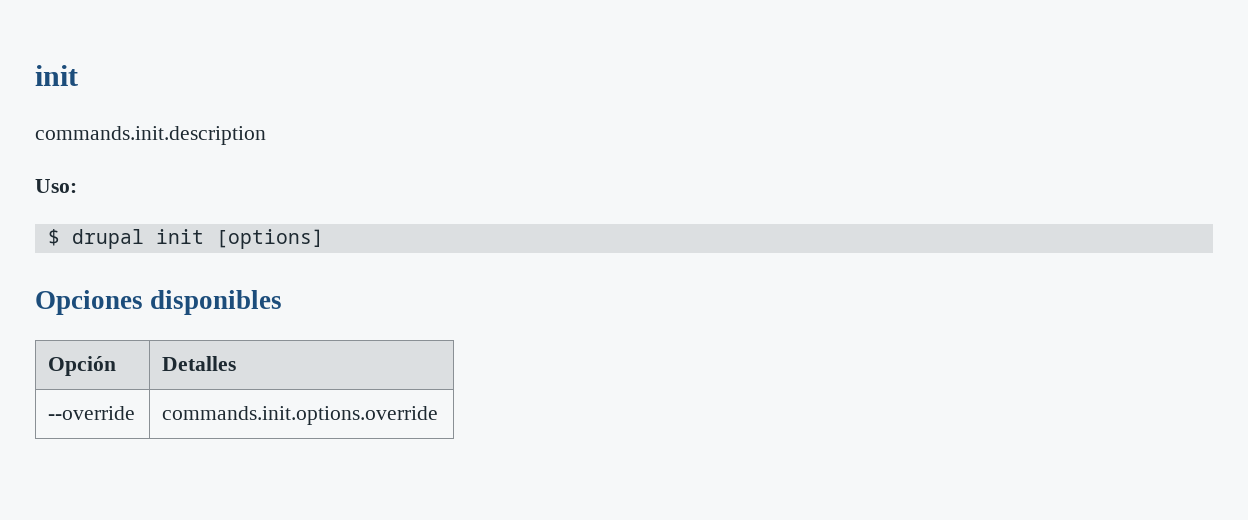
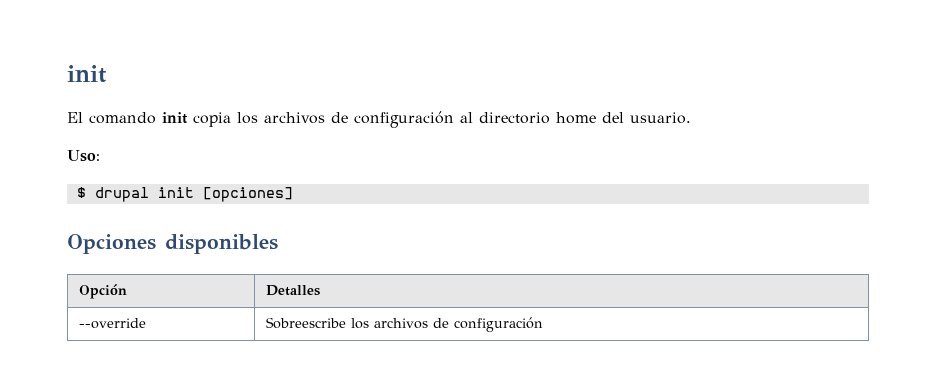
- commands.init.description
+ El comando init copia los archivos de configuración al directorio home del usuario.
- $ drupal init [options]
+ $ drupal init [opciones]
- --override | commands.init.options.override
+ --override | Sobreescribe los archivos de configuración

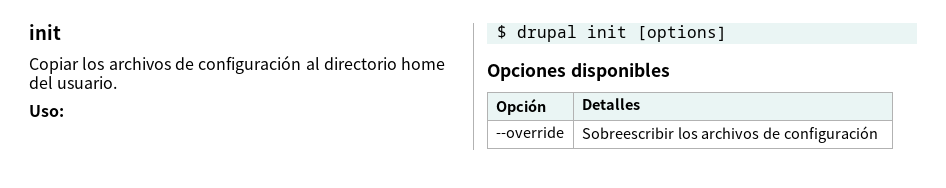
- El comando init copia los archivos de configuración al directorio home del usuario.
+ Copiar los archivos de configuración al directorio home del usuario.
- $ drupal init [opciones]
+ $ drupal init [options]
- --override | Sobreescribe los archivos de configuración
+ --override | Sobreescribir los archivos de configuración

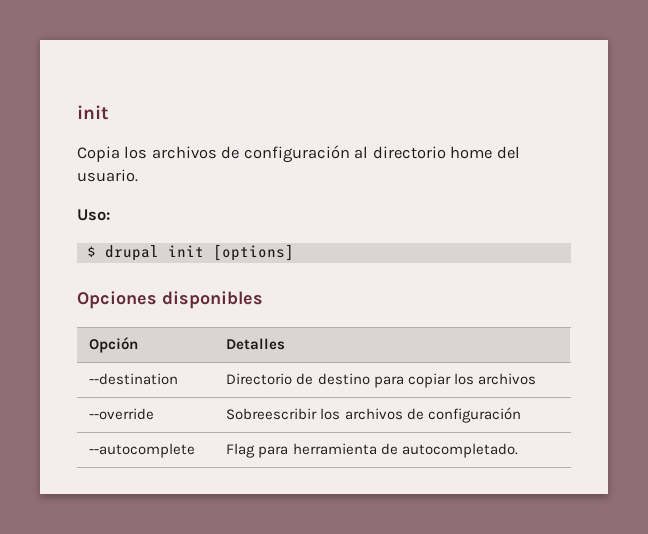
- Copiar los archivos de configuración al directorio home del usuario.
+ Copia los archivos de configuración al directorio home del usuario.
+ --destination | Directorio de destino para copiar los archivos
+ --autocomplete | Flag para herramienta de autocompletado.

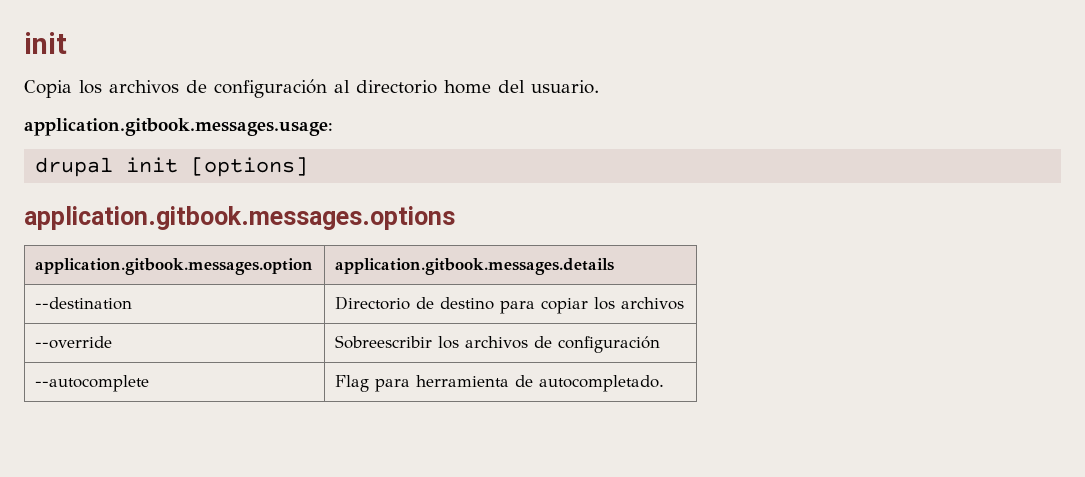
- Uso:
- $ drupal init [options]
+ application.gitbook.messages.usage:
+ drupal init [options]
- Opciones disponibles
- Opción | Detalles
+ application.gitbook.messages.options
+ application.gitbook.messages.option | application.gitbook.messages.details

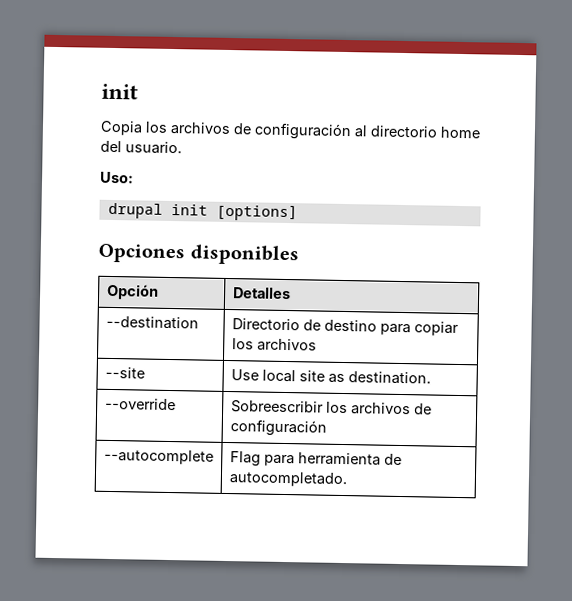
- application.gitbook.messages.usage:
+ Uso:
- application.gitbook.messages.options
- application.gitbook.messages.option | application.gitbook.messages.details
+ Opciones disponibles
+ Opción | Detalles
+ --site | Use local site as destination.

